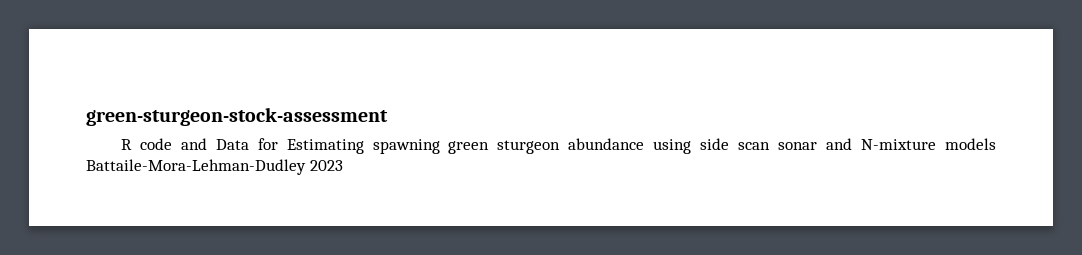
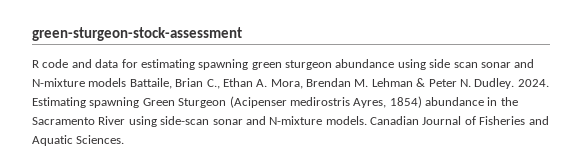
- R code and Data for Estimating spawning green sturgeon abundance using side scan sonar and N-mixture models Battaile-Mora-Lehman-Dudley 2023
+ R code and data for estimating spawning green sturgeon abundance using side scan sonar and N-mixture models Battaile, Brian C., Ethan A. Mora, Brendan M. Lehman & Peter N. Dudley. 2024. Estimating spawning Green Sturgeon (Acipenser medirostris Ayres, 1854) abundance in the Sacramento River using side-scan sonar and N-mixture models. Canadian Journal of Fisheries and Aquatic Sciences.

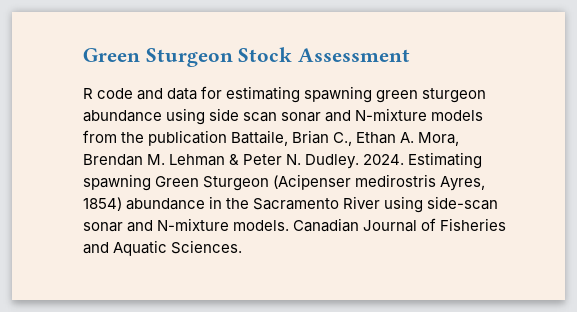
- green-sturgeon-stock-assessment
+ Green Sturgeon Stock Assessment
- R code and data for estimating spawning green sturgeon abundance using side scan sonar and N-mixture models Battaile, Brian C., Ethan A. Mora, Brendan M. Lehman & Peter N. Dudley.
+ R code and data for estimating spawning green sturgeon abundance using side scan sonar and N-mixture models from the publication Battaile, Brian C., Ethan A. Mora, Brendan M. Lehman & Peter N. Dudley.

